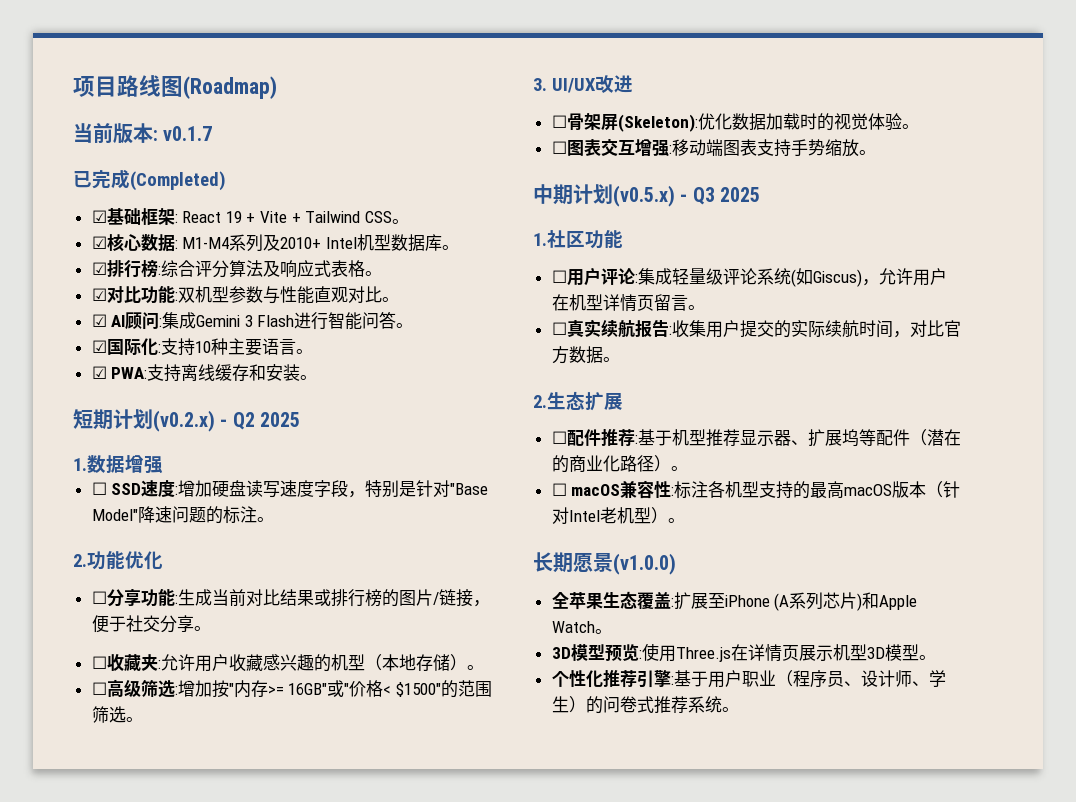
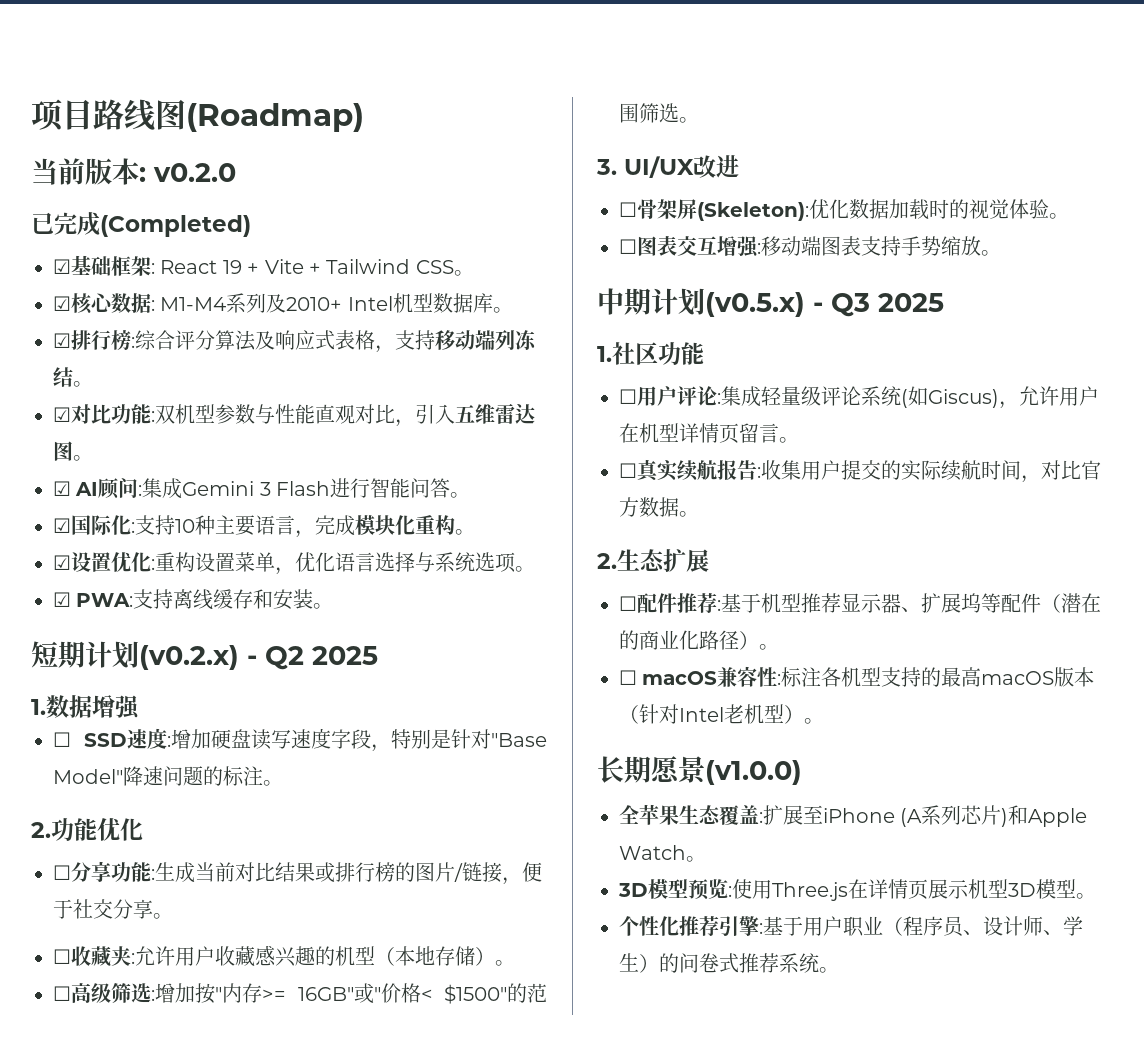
- 当前版本: v0.1.7
+ 当前版本: v0.2.0
- ☑排行榜:综合评分算法及响应式表格。
+ ☑排行榜:综合评分算法及响应式表格，支持移动端列冻结。
- ☑对比功能:双机型参数与性能直观对比。
+ ☑对比功能:双机型参数与性能直观对比，引入五维雷达图。
- ☑国际化:支持10种主要语言。
+ ☑国际化:支持10种主要语言，完成模块化重构。
+ ☑设置优化:重构设置菜单，优化语言选择与系统选项。

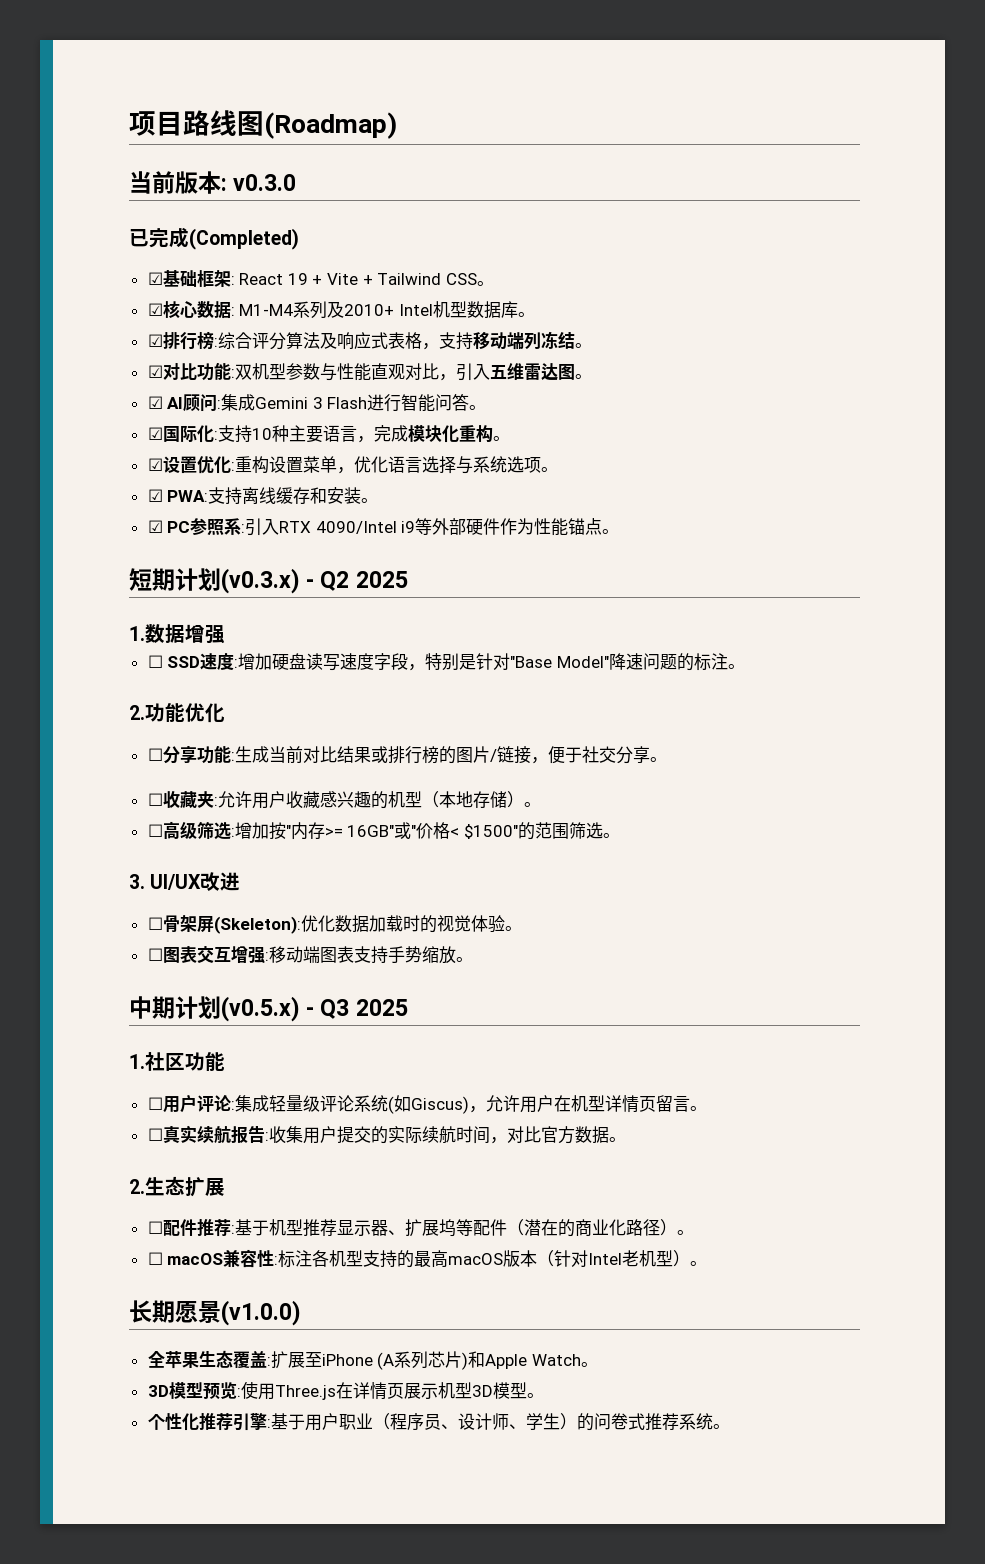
- 当前版本: v0.2.0
+ 当前版本: v0.3.0
+ ☑ PC参照系:引入RTX 4090/Intel i9等外部硬件作为性能锚点。
- 短期计划(v0.2.x) - Q2 2025
+ 短期计划(v0.3.x) - Q2 2025

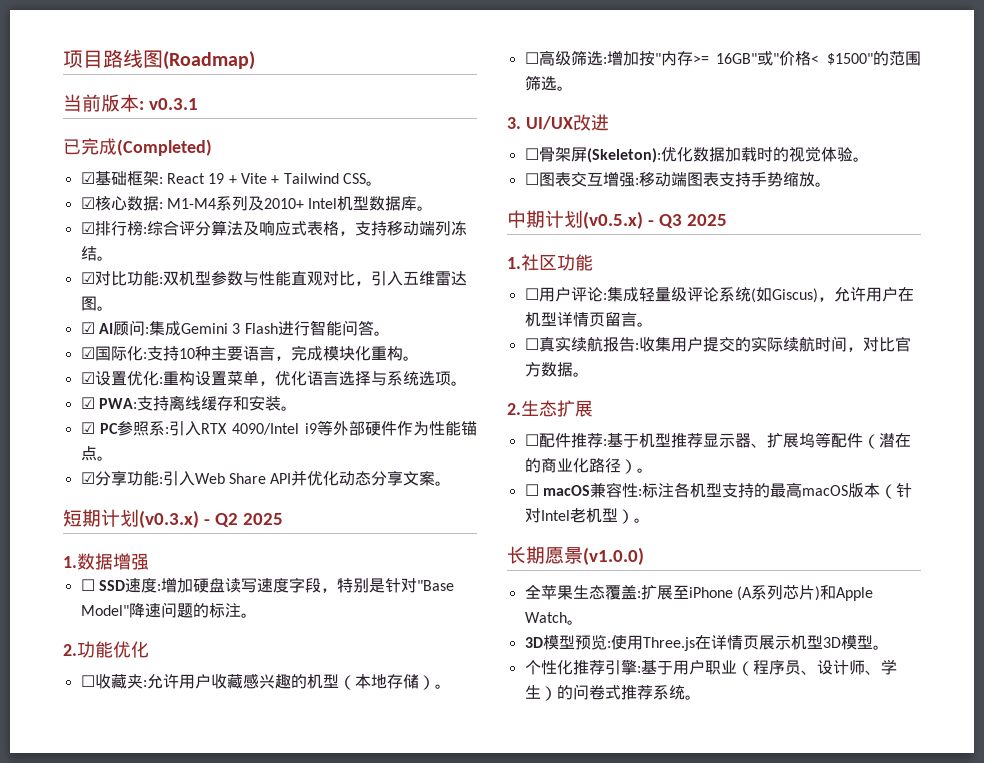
- 当前版本: v0.3.0
+ 当前版本: v0.3.1
+ ☑分享功能:引入Web Share API并优化动态分享文案。
- ☐分享功能:生成当前对比结果或排行榜的图片/链接，便于社交分享。

